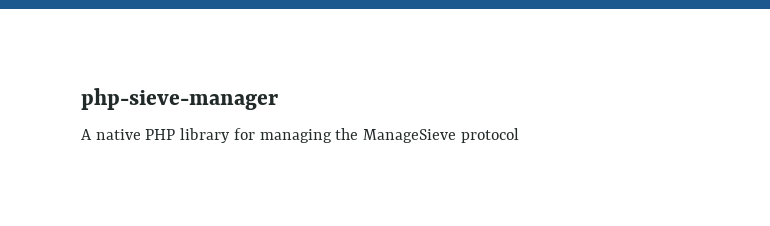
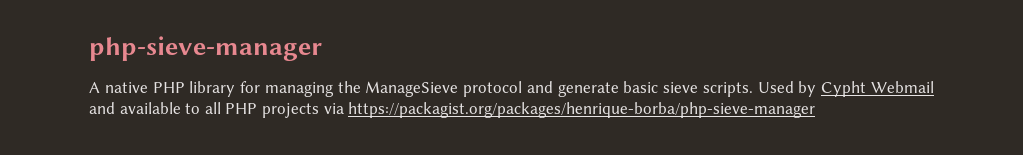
- A native PHP library for managing the ManageSieve protocol
+ A native PHP library for managing the ManageSieve protocol and generate basic sieve scripts. Used by Cypht Webmail and available to all PHP projects via https://packagist.org/packages/henrique-borba/php-sieve-manager

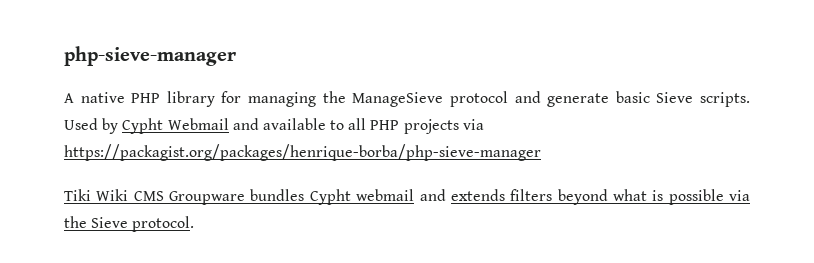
- A native PHP library for managing the ManageSieve protocol and generate basic sieve scripts.
+ A native PHP library for managing the ManageSieve protocol and generate basic Sieve scripts.
+ Tiki Wiki CMS Groupware bundles Cypht webmail and extends filters beyond what is possible via the Sieve protocol.

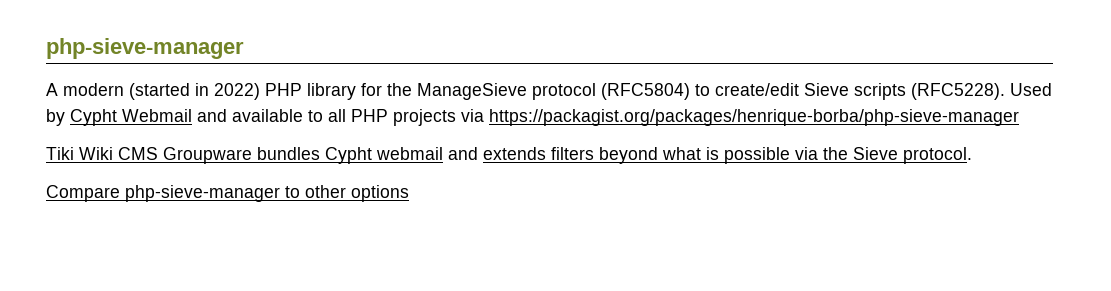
- A native PHP library for managing the ManageSieve protocol and generate basic Sieve scripts.
+ A modern (started in 2022) PHP library for the ManageSieve protocol (RFC5804) to create/edit Sieve scripts (RFC5228).
+ Compare php-sieve-manager to other options

